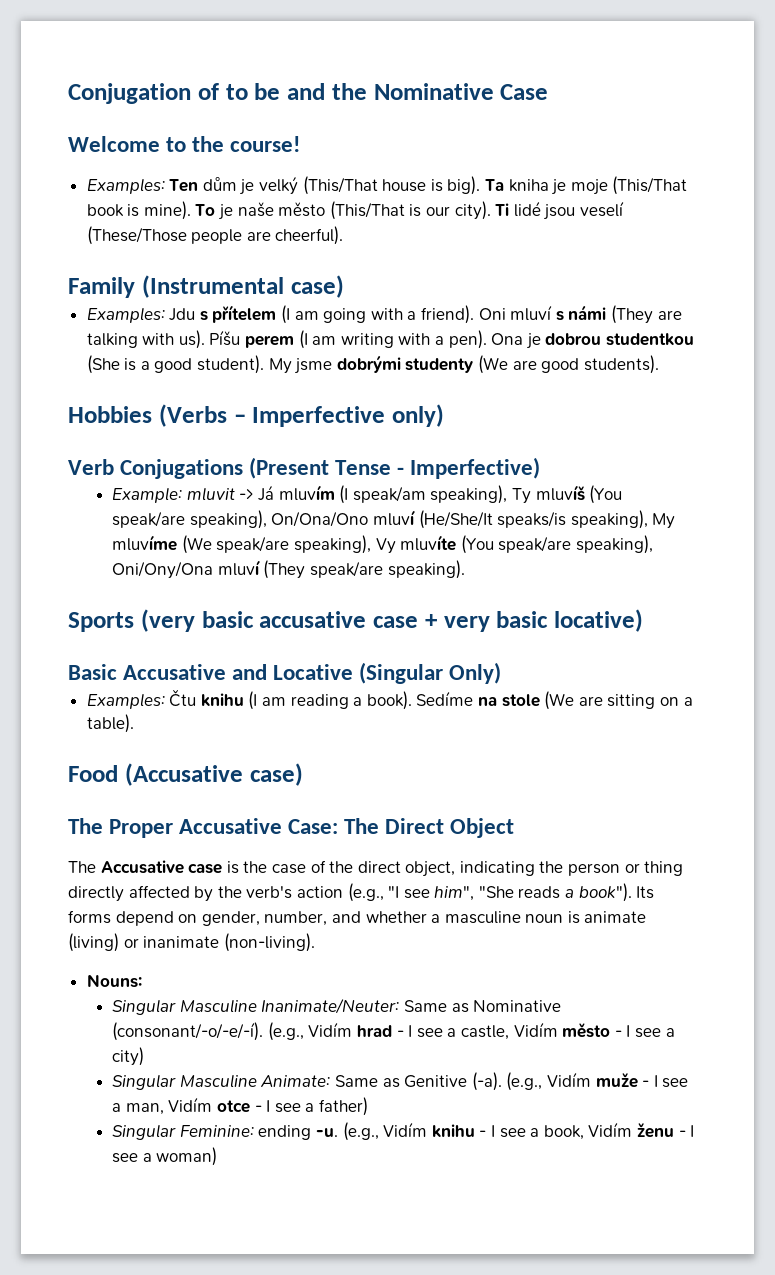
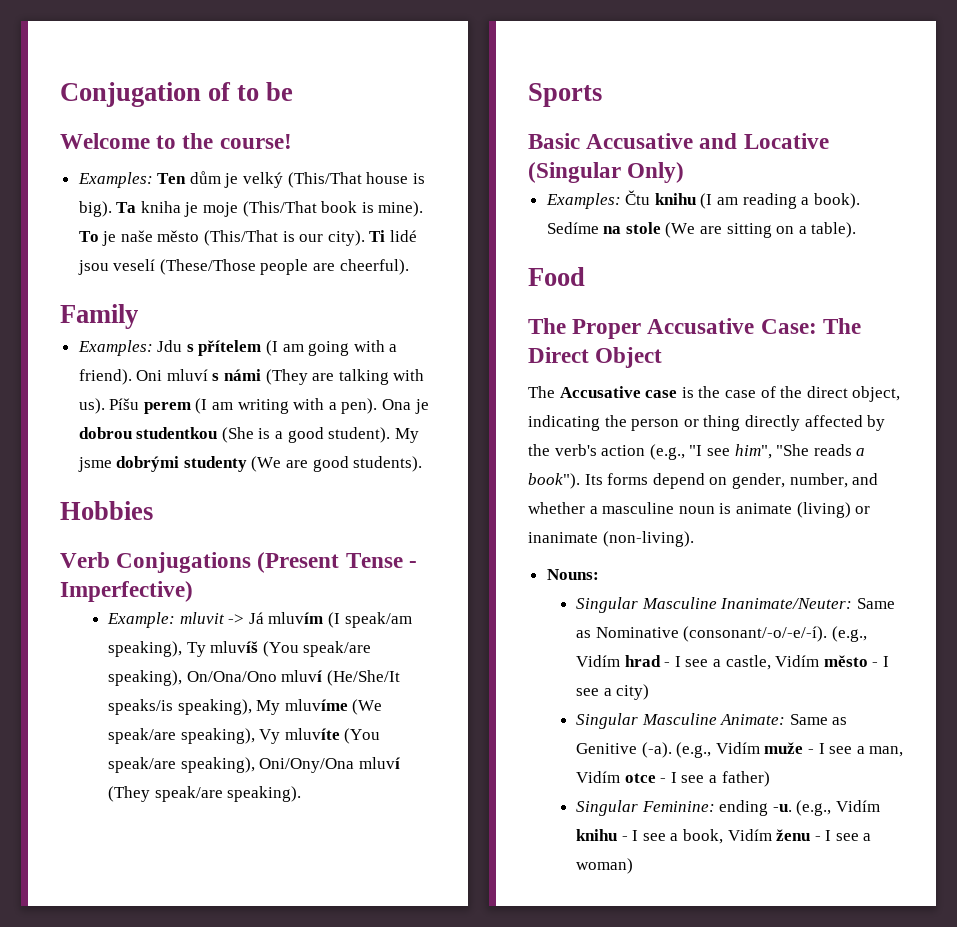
- Conjugation of to be and the Nominative Case
+ Conjugation of to be
- Family (Instrumental case)
+ Family
- Hobbies (Verbs – Imperfective only)
+ Hobbies
- Sports (very basic accusative case + very basic locative)
+ Sports
- Food (Accusative case)
+ Food

